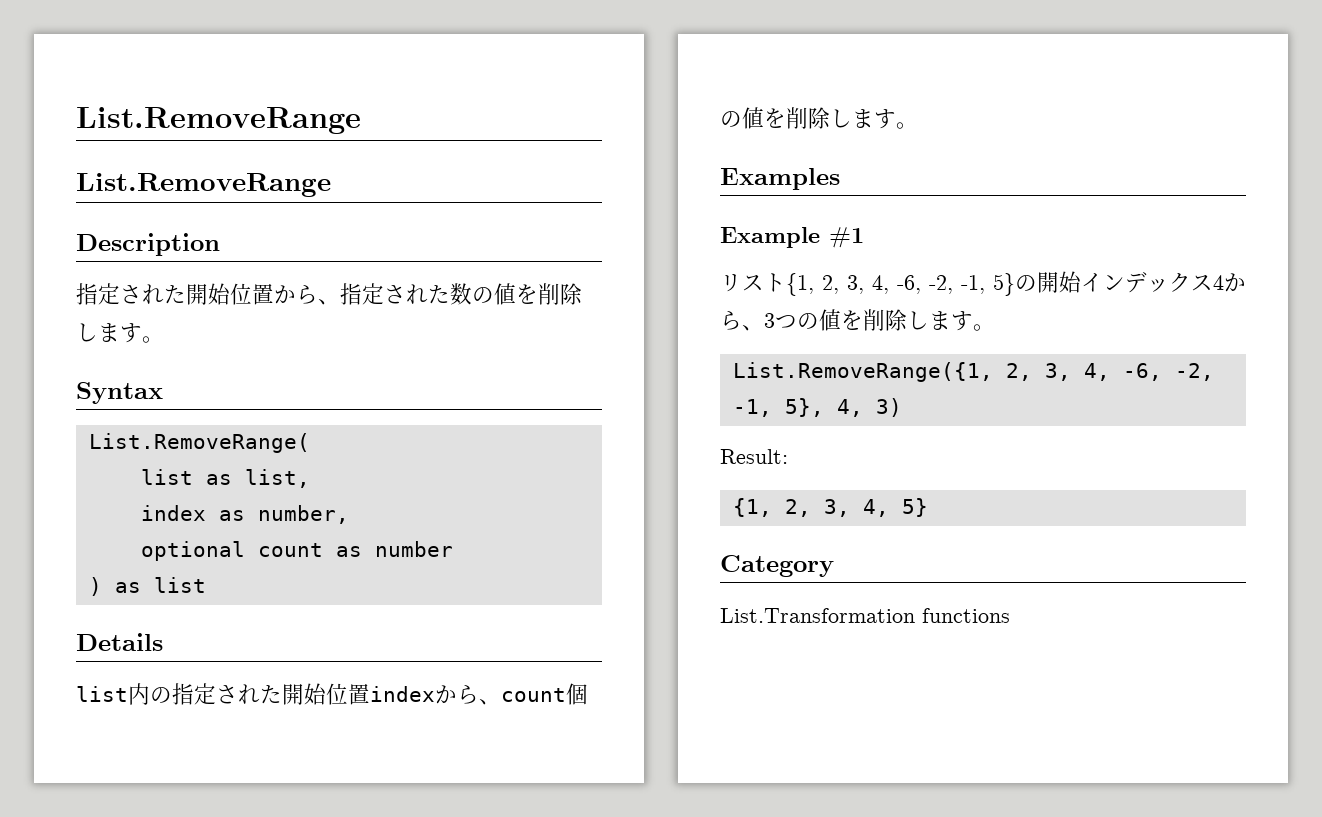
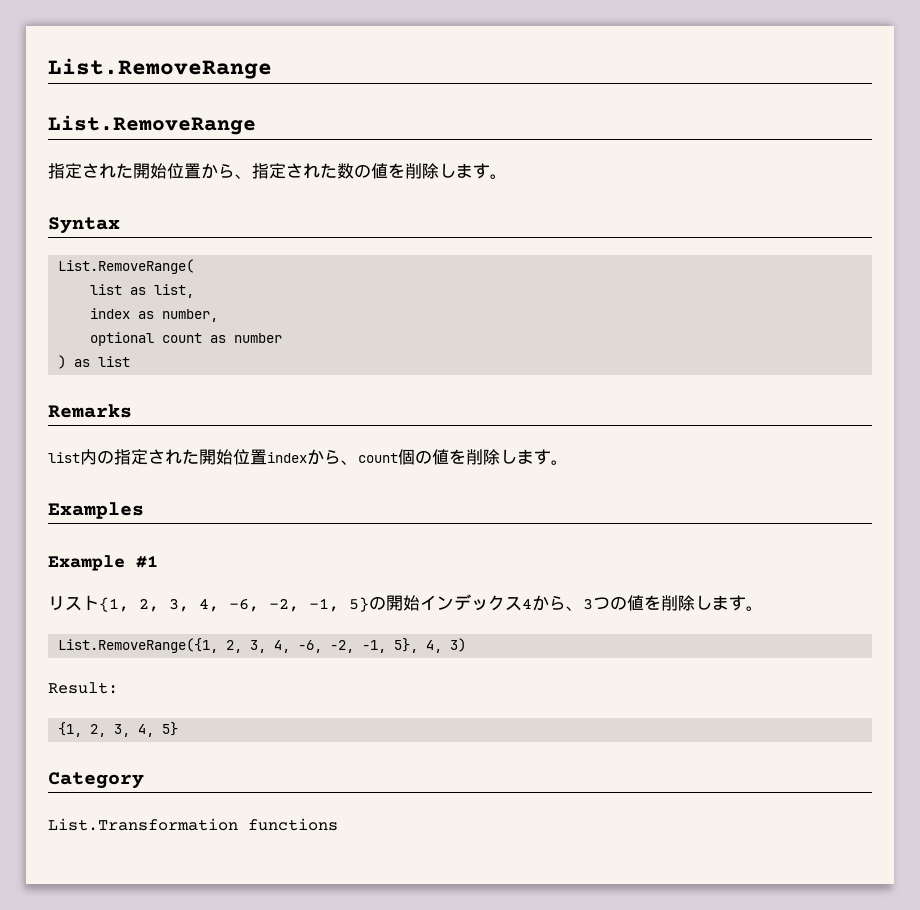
- Description
- Details
+ Remarks

